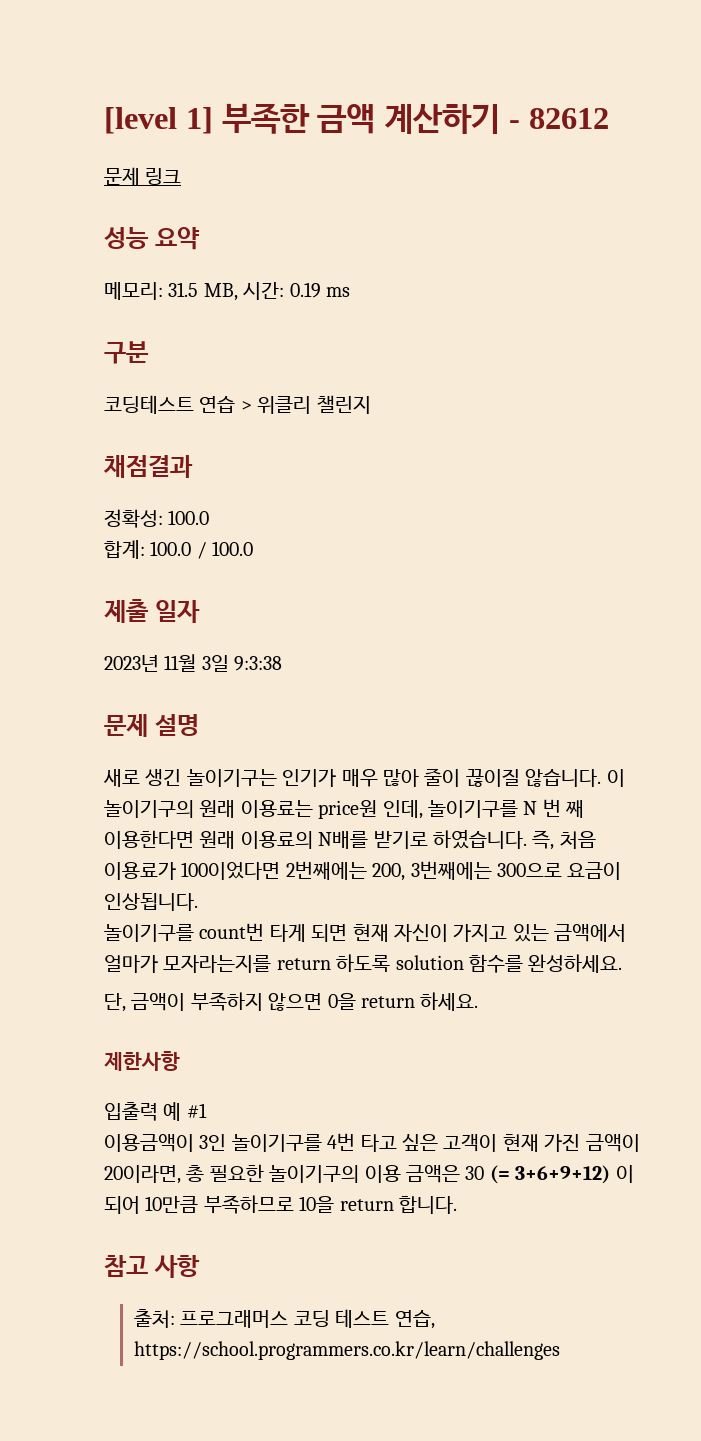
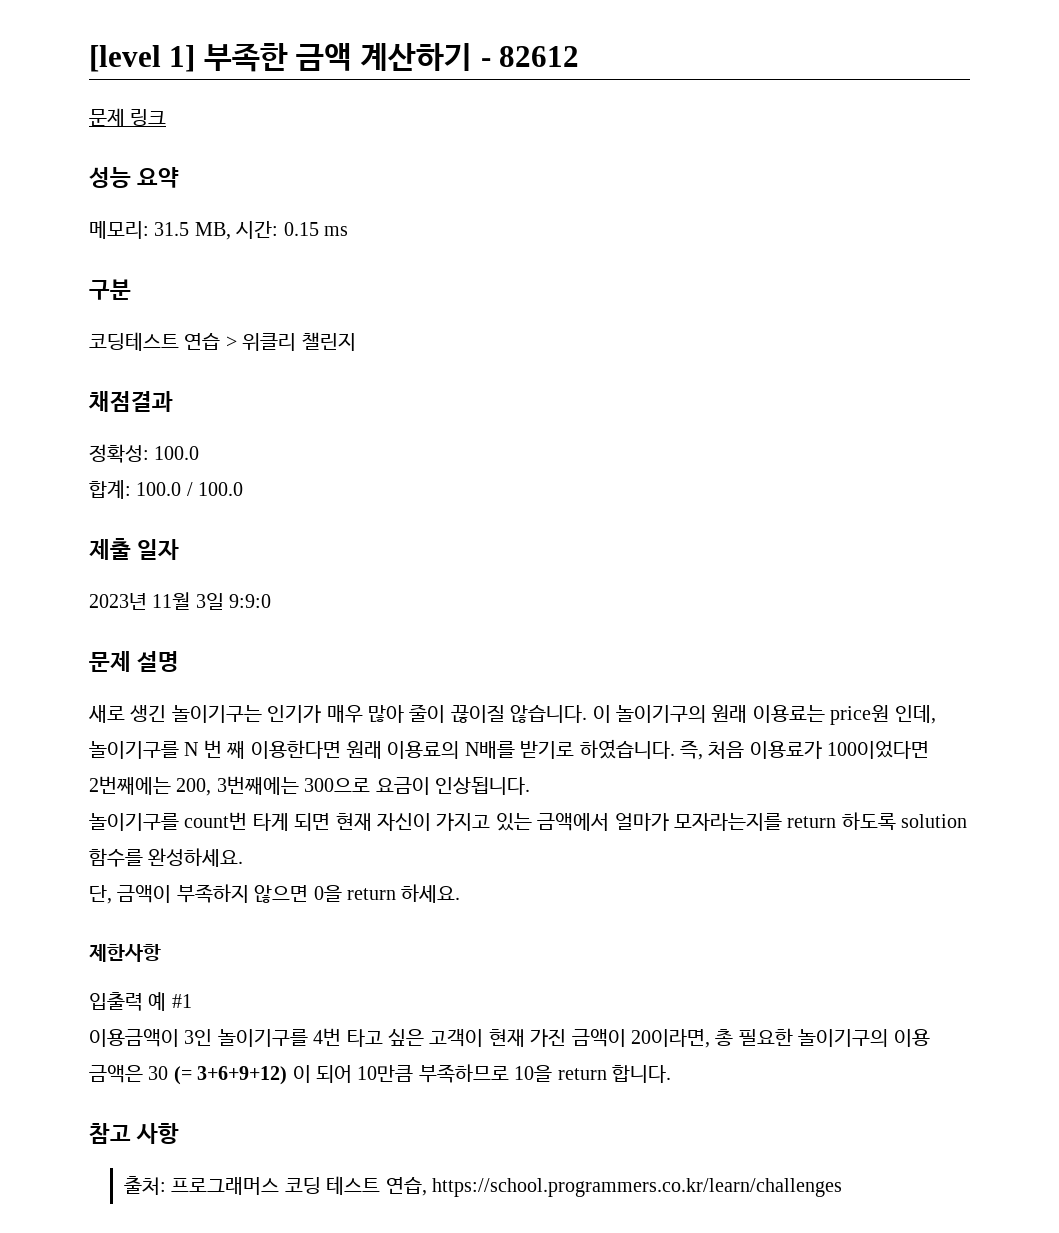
- 메모리: 31.5 MB, 시간: 0.19 ms
+ 메모리: 31.5 MB, 시간: 0.15 ms
- 2023년 11월 3일 9:3:38
+ 2023년 11월 3일 9:9:0

